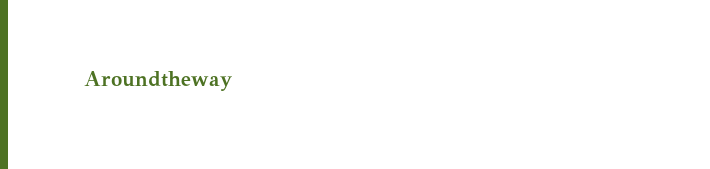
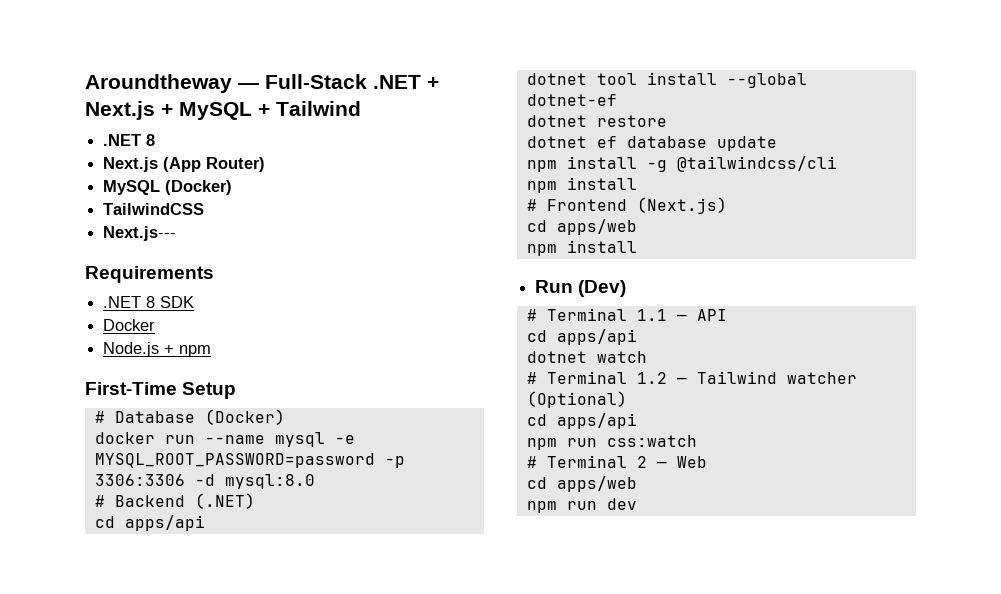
- Aroundtheway
+ Aroundtheway — Full‑Stack .NET + Next.js + MySQL + Tailwind
+ .NET 8
+ Next.js (App Router)
+ MySQL (Docker)
+ TailwindCSS
+ Next.js---
+ Requirements
+ .NET 8 SDK
+ Docker
+ Node.js + npm
+ First‑Time Setup
+ # Database (Docker)
+ docker run --name mysql -e MYSQL_ROOT_PASSWORD=password -p 3306:3306 -d mysql:8.0
+ # Backend (.NET)
+ cd apps/api
+ dotnet tool install --global dotnet-ef
+ dotnet restore
+ dotnet ef database update
+ npm install -g @tailwindcss/cli
+ npm install
+ # Frontend (Next.js)
+ cd apps/web
+ npm install
+ Run (Dev)
+ # Terminal 1.1 — API
+ cd apps/api
+ dotnet watch
+ # Terminal 1.2 — Tailwind watcher (Optional)
+ cd apps/api
+ npm run css:watch
+ # Terminal 2 — Web
+ cd apps/web
+ npm run dev

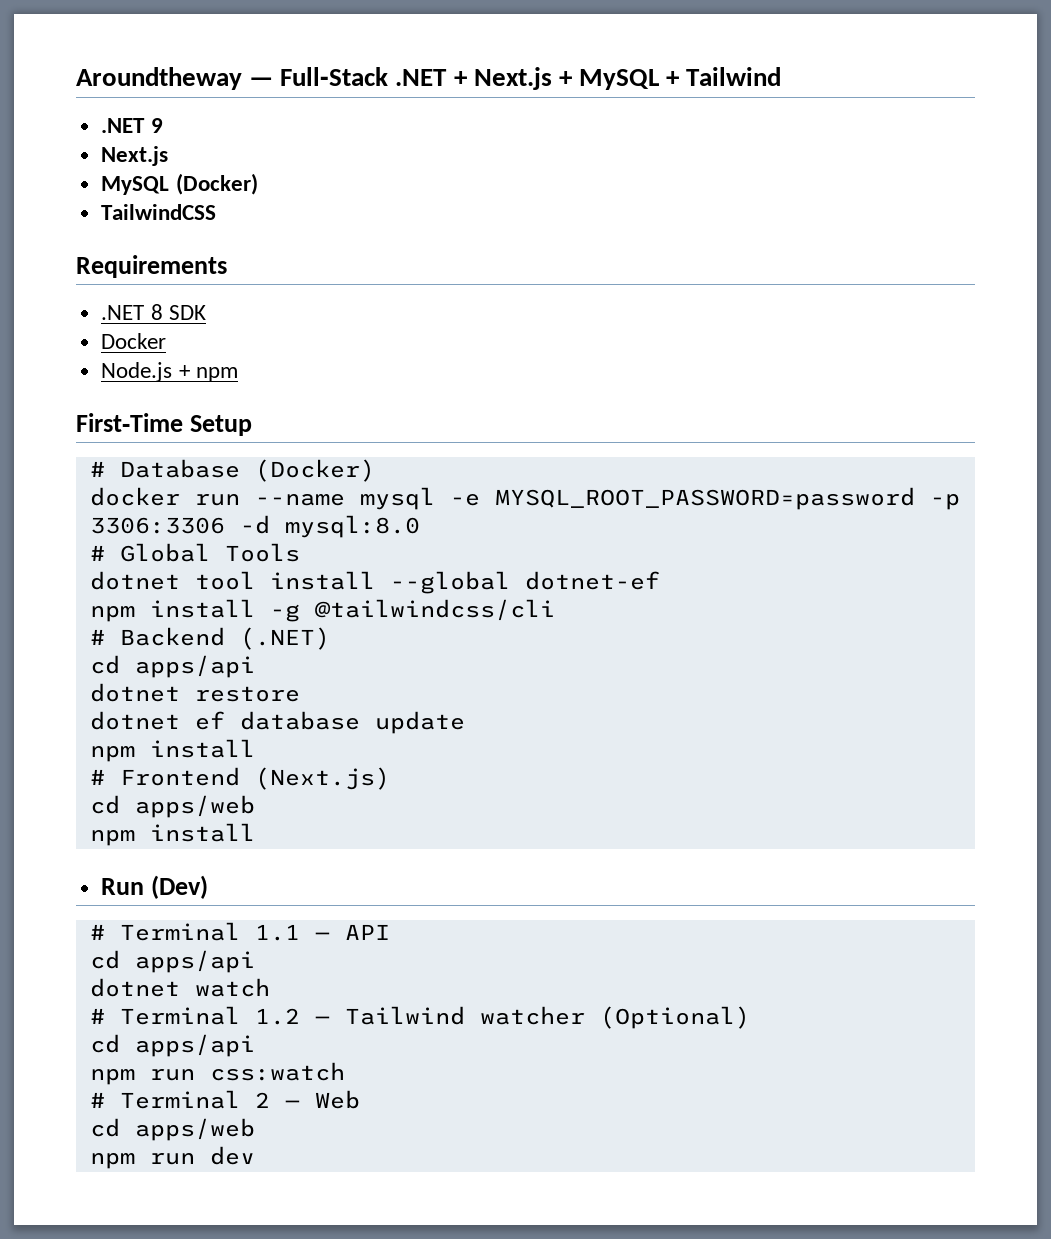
  Aroundtheway — Full‑Stack .NET + Next.js + MySQL + Tailwind
- .NET 8
- Next.js (App Router)
+ .NET 9
+ Next.js
- Next.js---
- # Backend (.NET)
- cd apps/api
+ # Global Tools
+ npm install -g @tailwindcss/cli
+ # Backend (.NET)
+ cd apps/api
- npm install -g @tailwindcss/cli

